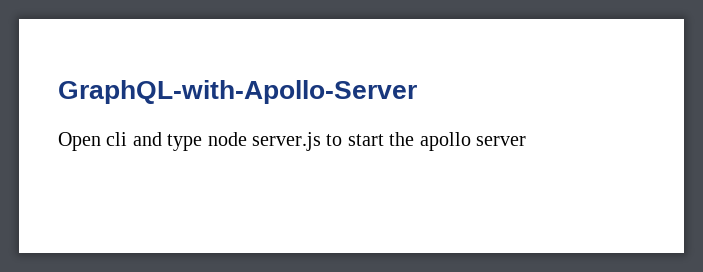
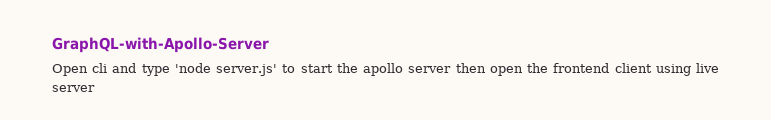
- Open cli and type node server.js to start the apollo server
+ Open cli and type 'node server.js' to start the apollo server then open the frontend client using live server

